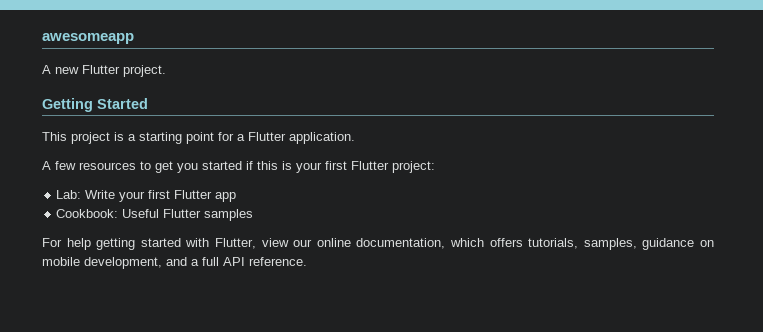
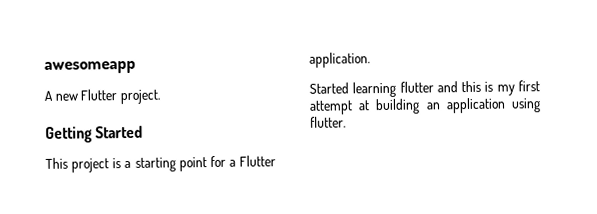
- A few resources to get you started if this is your first Flutter project:
- Lab: Write your first Flutter app
- Cookbook: Useful Flutter samples
- For help getting started with Flutter, view our online documentation, which offers tutorials, samples, guidance on mobile development, and a full API reference.
+ Started learning flutter and this is my first attempt at building an application using flutter.

